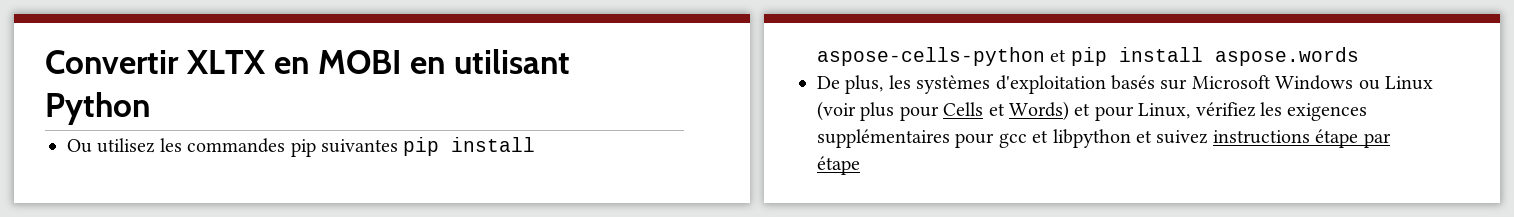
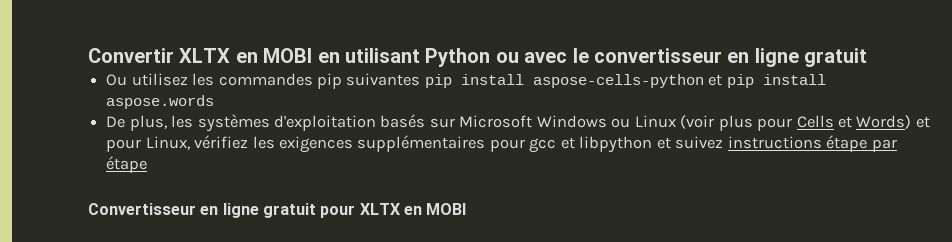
- Convertir XLTX en MOBI en utilisant Python
+ Convertir XLTX en MOBI en utilisant Python ou avec le convertisseur en ligne gratuit
+ Convertisseur en ligne gratuit pour XLTX en MOBI

